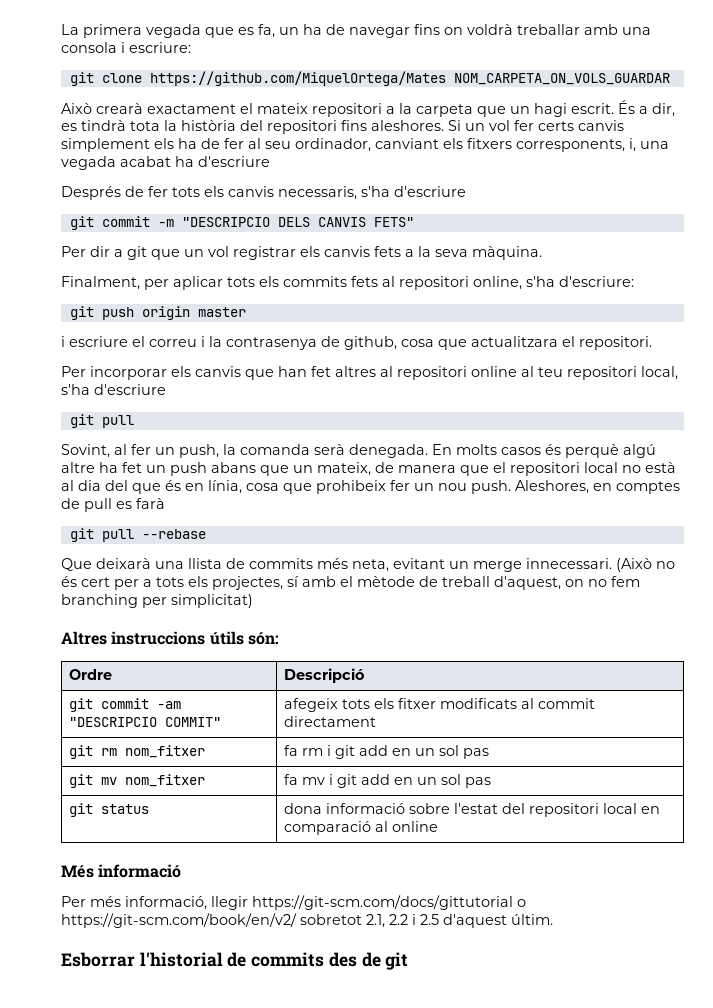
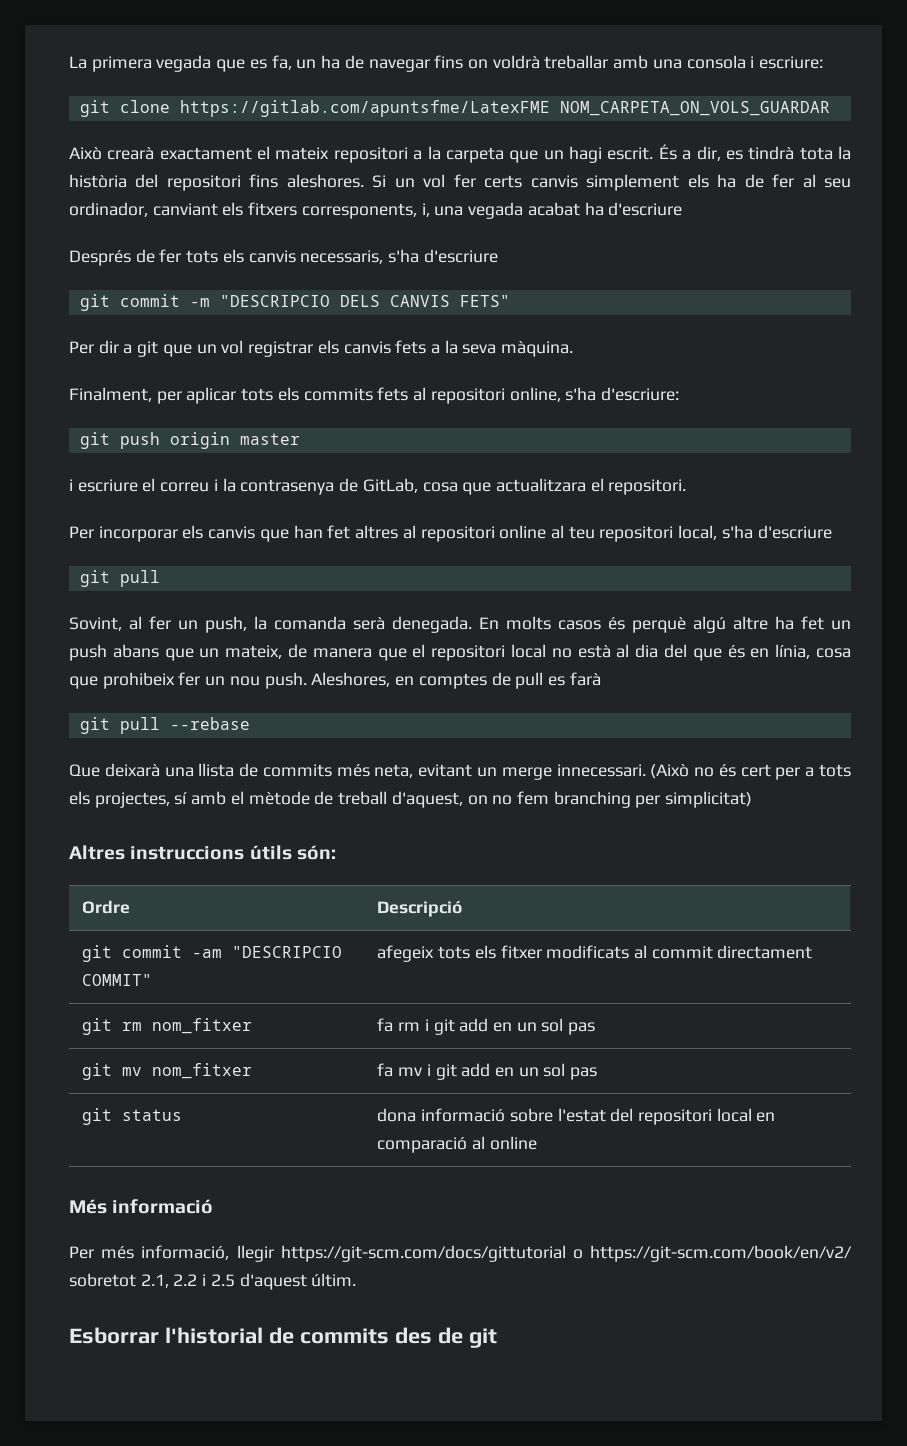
- git clone https://github.com/MiquelOrtega/Mates NOM_CARPETA_ON_VOLS_GUARDAR
+ git clone https://gitlab.com/apuntsfme/LatexFME NOM_CARPETA_ON_VOLS_GUARDAR
- i escriure el correu i la contrasenya de github, cosa que actualitzara el repositori.
+ i escriure el correu i la contrasenya de GitLab, cosa que actualitzara el repositori.

